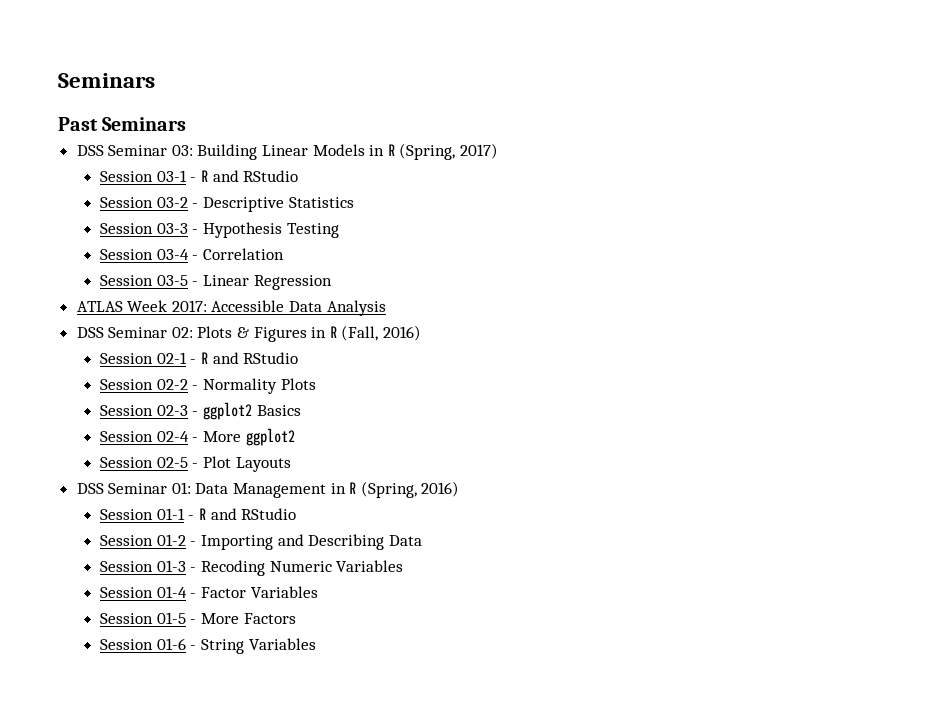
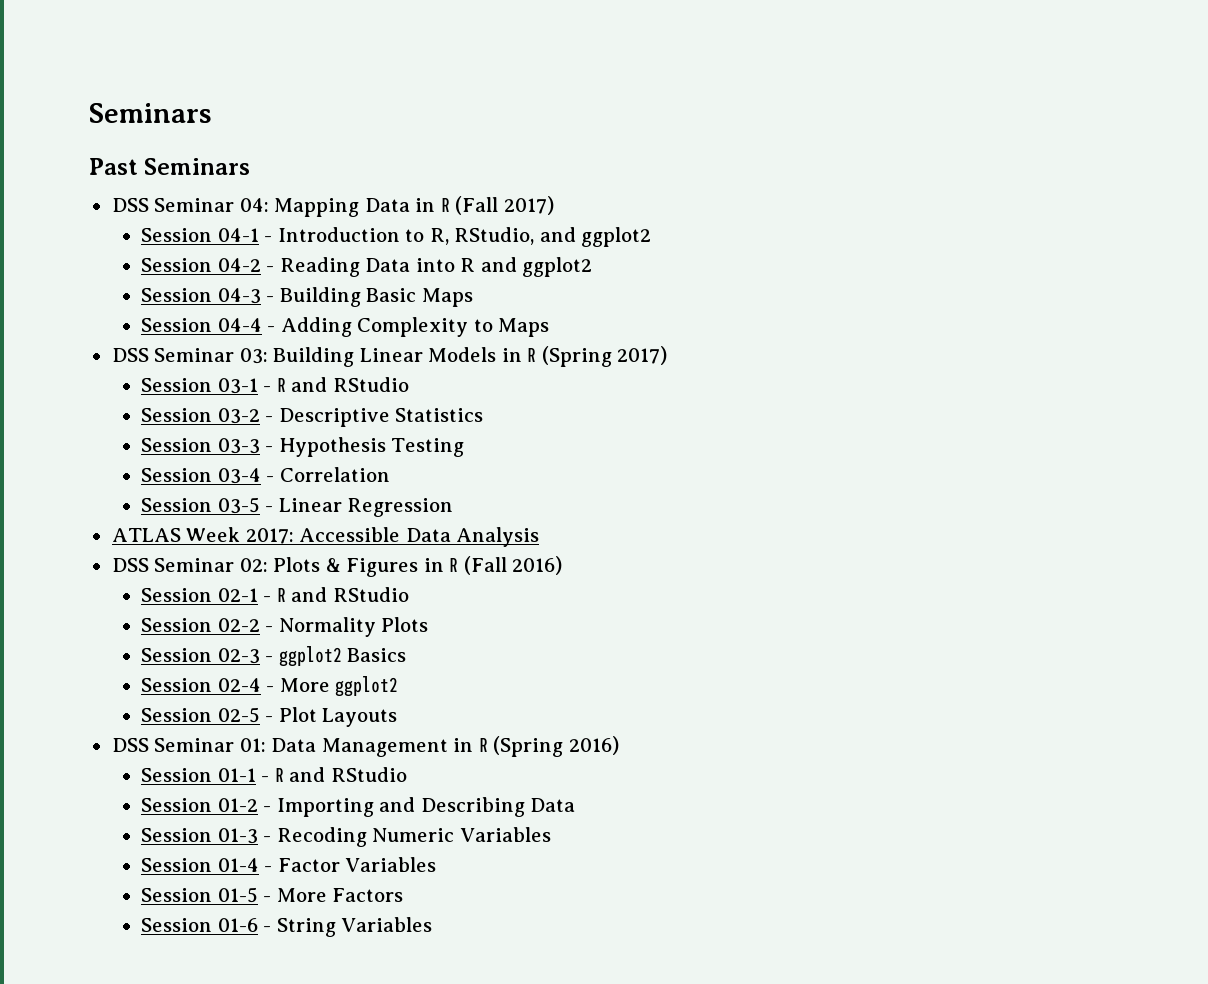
+ DSS Seminar 04: Mapping Data in R (Fall 2017)
+ Session 04-1 - Introduction to R, RStudio, and ggplot2
+ Session 04-2 - Reading Data into R and ggplot2
+ Session 04-3 - Building Basic Maps
+ Session 04-4 - Adding Complexity to Maps
- DSS Seminar 03: Building Linear Models in R (Spring, 2017)
+ DSS Seminar 03: Building Linear Models in R (Spring 2017)
- DSS Seminar 02: Plots & Figures in R (Fall, 2016)
+ DSS Seminar 02: Plots & Figures in R (Fall 2016)
- DSS Seminar 01: Data Management in R (Spring, 2016)
+ DSS Seminar 01: Data Management in R (Spring 2016)

